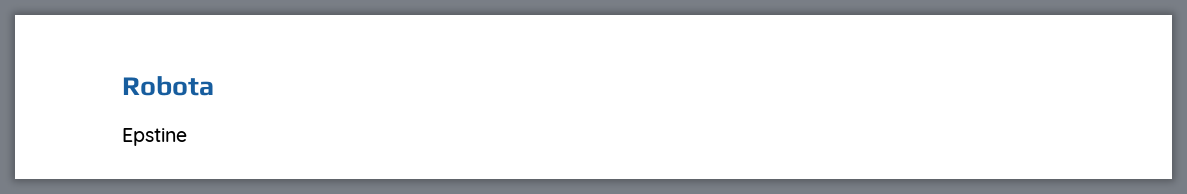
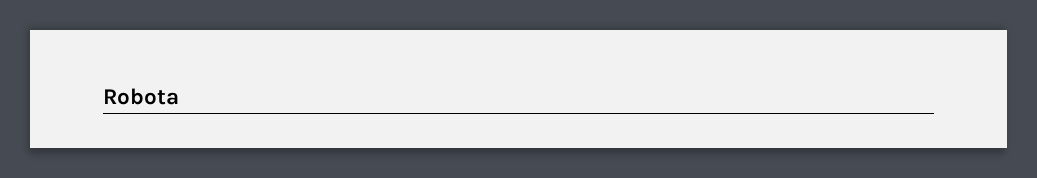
- Epstine

